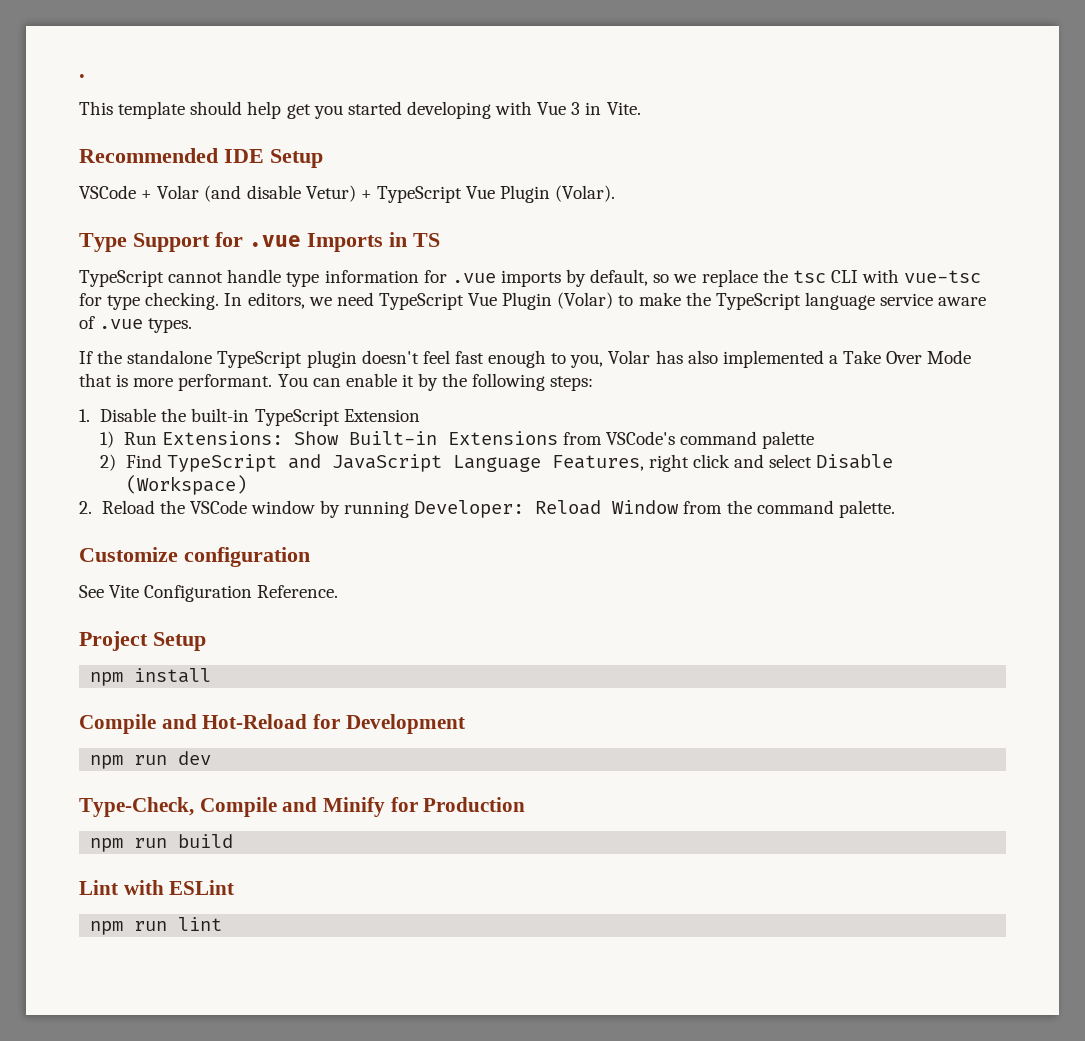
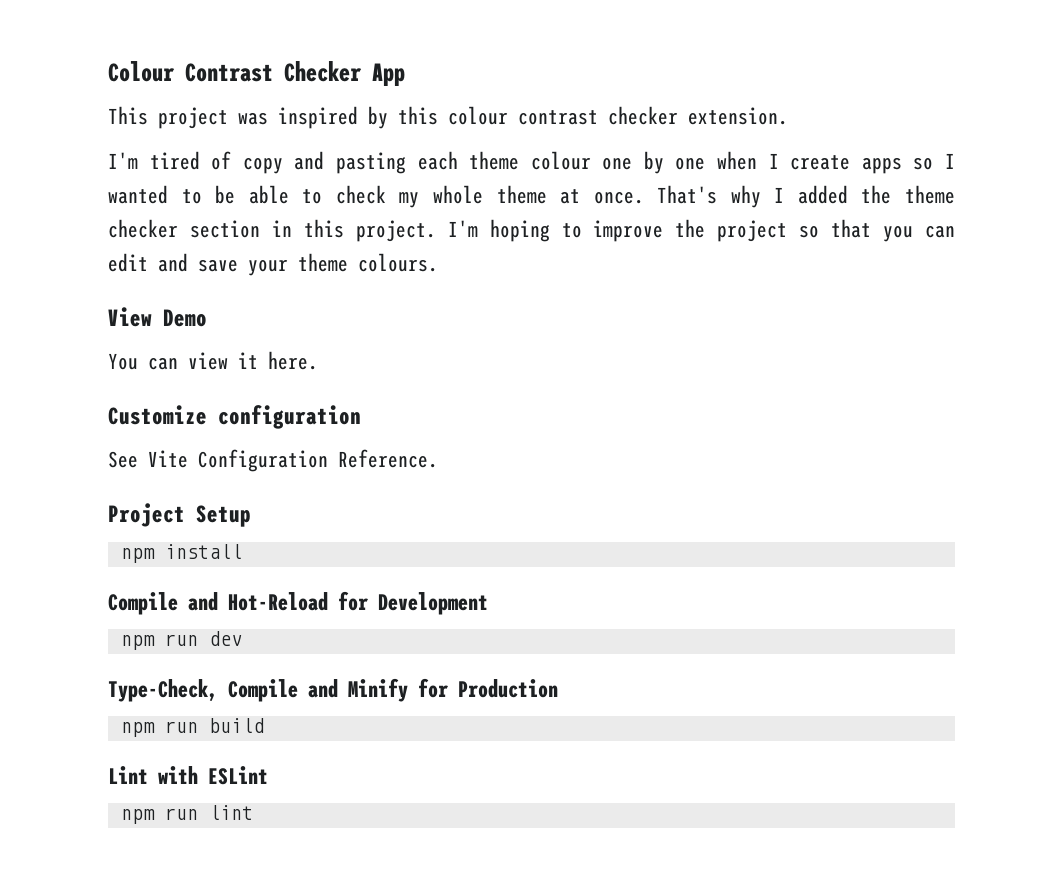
- .
- This template should help get you started developing with Vue 3 in Vite.
- Recommended IDE Setup
- VSCode + Volar (and disable Vetur) + TypeScript Vue Plugin (Volar).
- Type Support for .vue Imports in TS
- TypeScript cannot handle type information for .vue imports by default, so we replace the tsc CLI with vue-tsc for type checking. In editors, we need TypeScript Vue Plugin (Volar) to make the TypeScript language service aware of .vue types.
- If the standalone TypeScript plugin doesn't feel fast enough to you, Volar has also implemented a Take Over Mode that is more performant. You can enable it by the following steps:
- 1. Disable the built-in TypeScript Extension
- 1) Run Extensions: Show Built-in Extensions from VSCode's command palette
- 2) Find TypeScript and JavaScript Language Features, right click and select Disable (Workspace)
- 2. Reload the VSCode window by running Developer: Reload Window from the command palette.
+ Colour Contrast Checker App
+ This project was inspired by this colour contrast checker extension.
+ I'm tired of copy and pasting each theme colour one by one when I create apps so I wanted to be able to check my whole theme at once. That's why I added the theme checker section in this project. I'm hoping to improve the project so that you can edit and save your theme colours.
+ View Demo
+ You can view it here.

